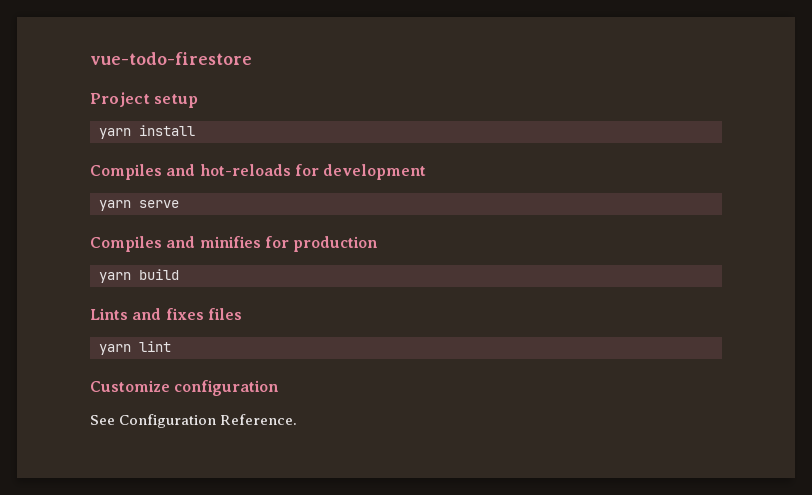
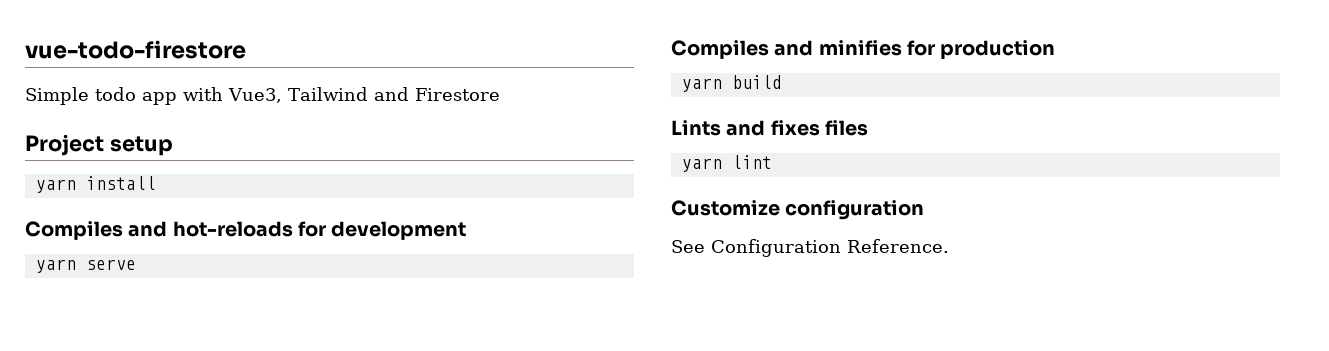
+ Simple todo app with Vue3, Tailwind and Firestore

